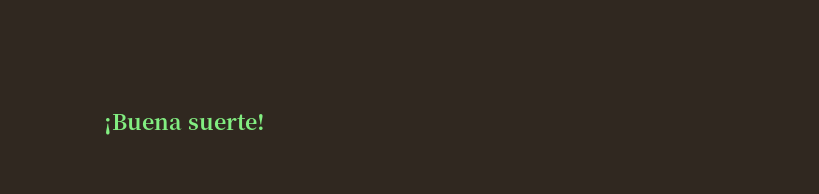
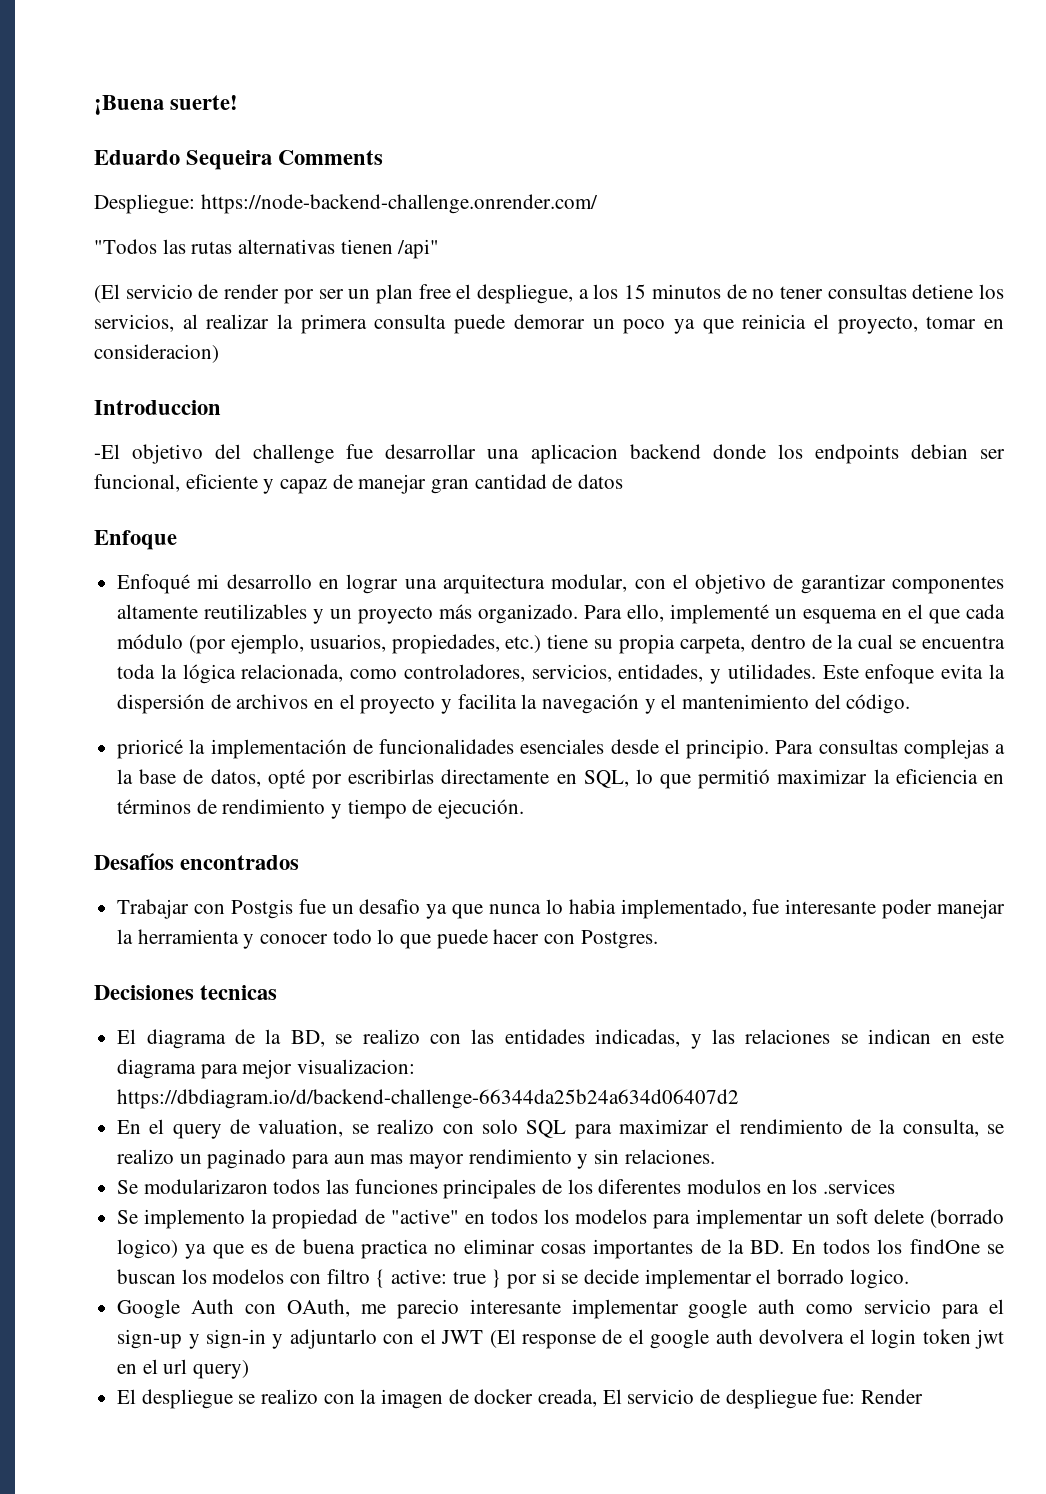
+ Eduardo Sequeira Comments
+ Despliegue: https://node-backend-challenge.onrender.com/
+ "Todos las rutas alternativas tienen /api"
+ (El servicio de render por ser un plan free el despliegue, a los 15 minutos de no tener consultas detiene los servicios, al realizar la primera consulta puede demorar un poco ya que reinicia el proyecto, tomar en consideracion)
+ Introduccion
+ -El objetivo del challenge fue desarrollar una aplicacion backend donde los endpoints debian ser funcional, eficiente y capaz de manejar gran cantidad de datos
+ Enfoque
+ Enfoqué mi desarrollo en lograr una arquitectura modular, con el objetivo de garantizar componentes altamente reutilizables y un proyecto más organizado. Para ello, implementé un esquema en el que cada módulo (por ejemplo, usuarios, propiedades, etc.) tiene su propia carpeta, dentro de la cual se encuentra toda la lógica relacionada, como controladores, servicios, entidades, y utilidades. Este enfoque evita la dispersión de archivos en el proyecto y facilita la navegación y el mantenimiento del código.
+ prioricé la implementación de funcionalidades esenciales desde el principio. Para consultas complejas a la base de datos, opté por escribirlas directamente en SQL, lo que permitió maximizar la eficiencia en términos de rendimiento y tiempo de ejecución.
+ Desafíos encontrados
+ Trabajar con Postgis fue un desafio ya que nunca lo habia implementado, fue interesante poder manejar la herramienta y conocer todo lo que puede hacer con Postgres.
+ Decisiones tecnicas
+ El diagrama de la BD, se realizo con las entidades indicadas, y las relaciones se indican en este diagrama para mejor visualizacion: https://dbdiagram.io/d/backend-challenge-66344da25b24a634d06407d2
+ En el query de valuation, se realizo con solo SQL para maximizar el rendimiento de la consulta, se realizo un paginado para aun mas mayor rendimiento y sin relaciones.
+ Se modularizaron todos las funciones principales de los diferentes modulos en los .services
+ Se implemento la propiedad de "active" en todos los modelos para implementar un soft delete (borrado logico) ya que es de buena practica no eliminar cosas importantes de la BD. En todos los findOne se buscan los modelos con filtro { active: true } por si se decide implementar el borrado logico.
+ Google Auth con OAuth, me parecio interesante implementar google auth como servicio para el sign-up y sign-in y adjuntarlo con el JWT (El response de el google auth devolvera el login token jwt en el url query)
+ El despliegue se realizo con la imagen de docker creada, El servicio de despliegue fue: Render

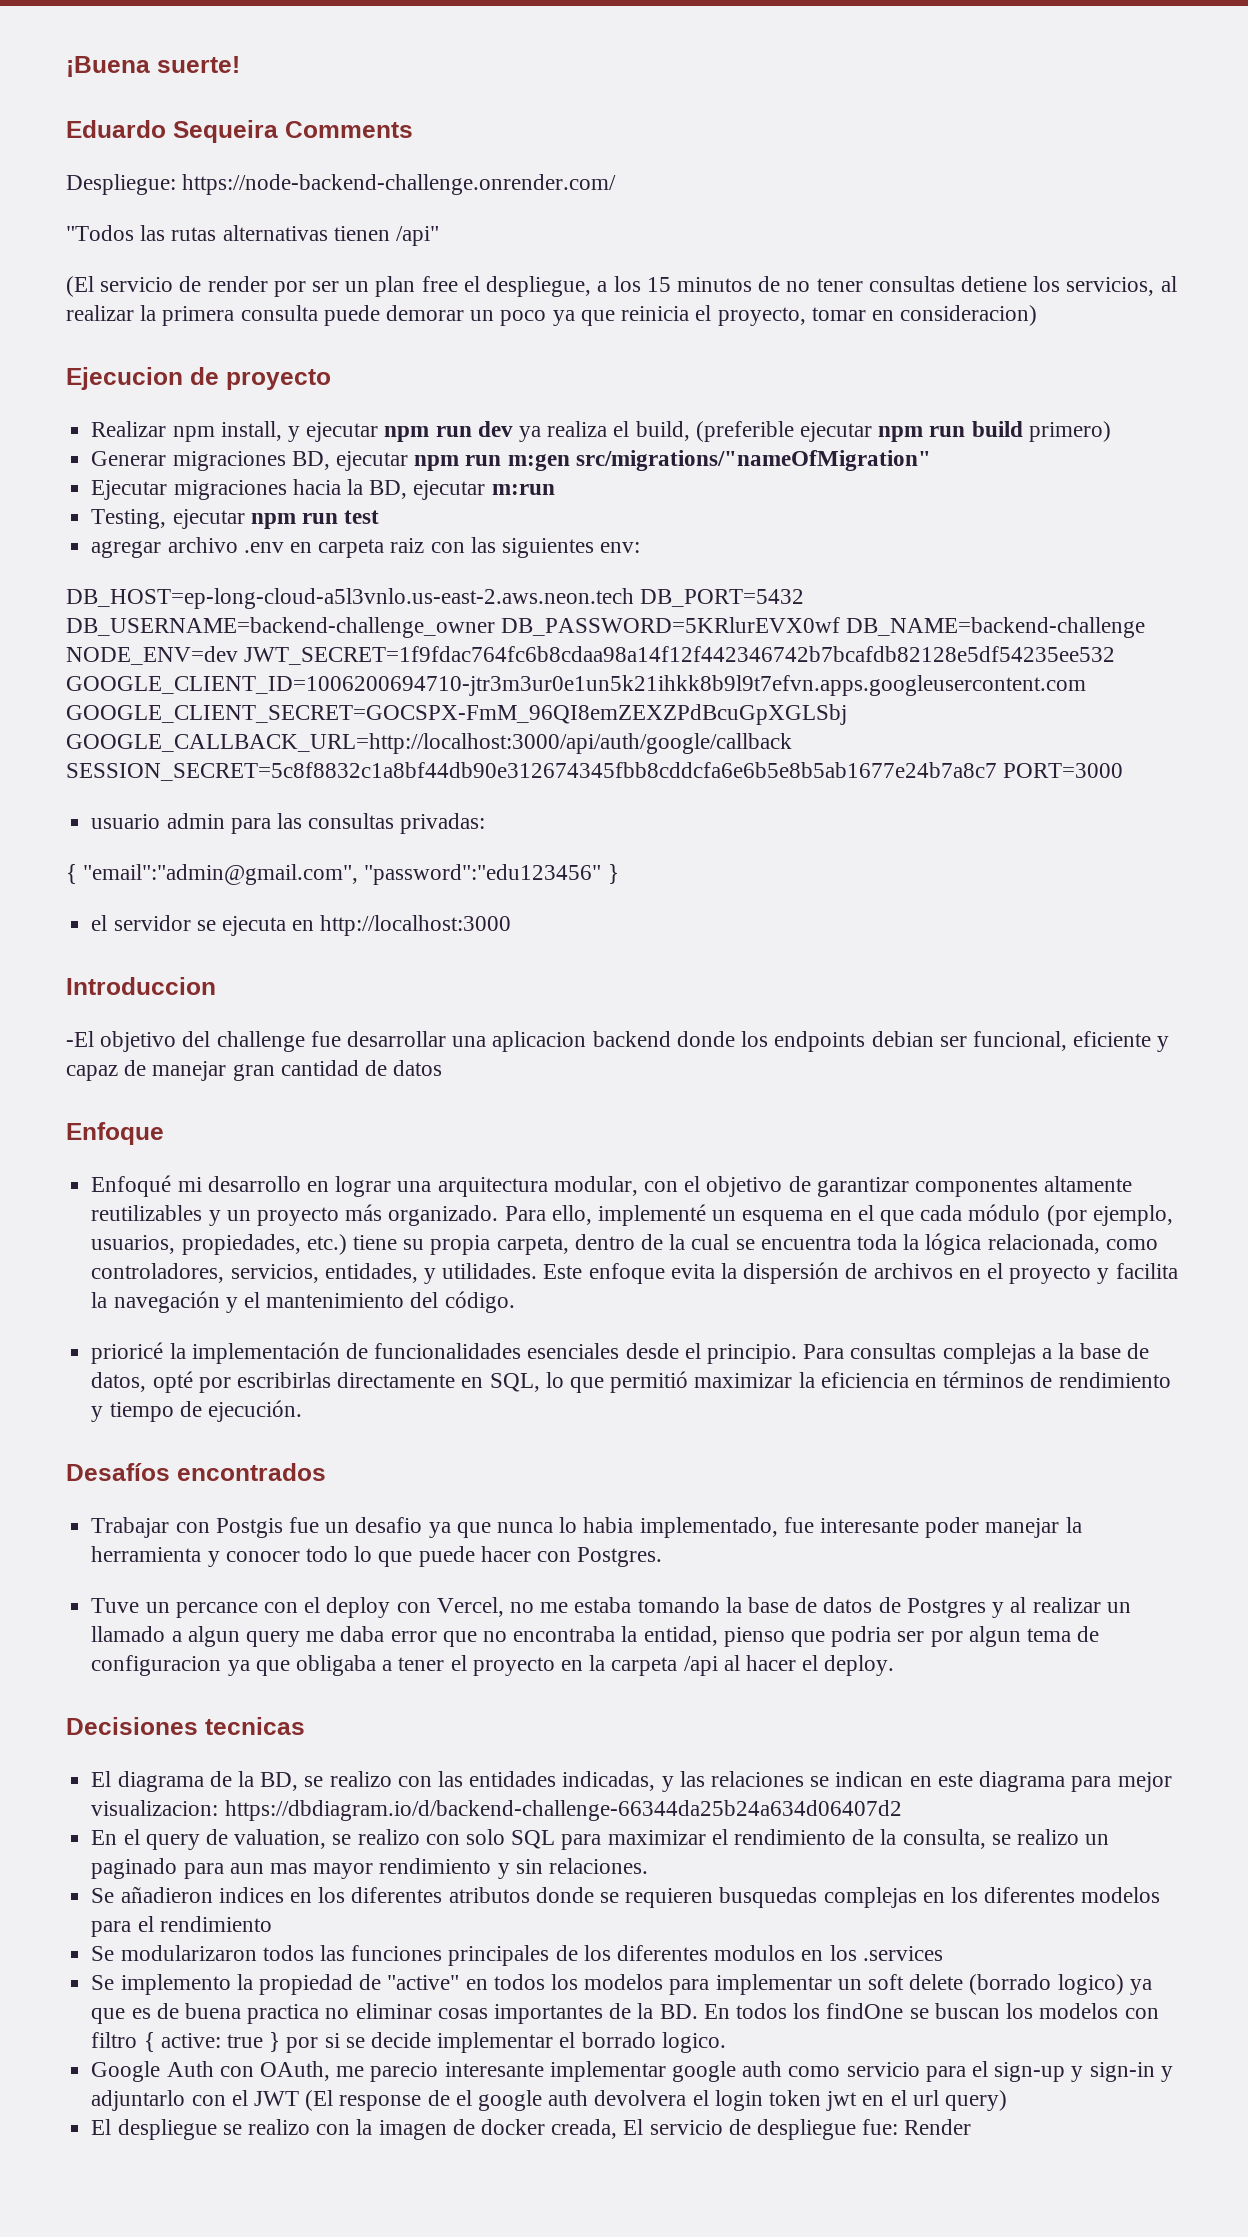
+ Ejecucion de proyecto
+ Realizar npm install, y ejecutar npm run dev ya realiza el build, (preferible ejecutar npm run build primero)
+ Generar migraciones BD, ejecutar npm run m:gen src/migrations/"nameOfMigration"
+ Ejecutar migraciones hacia la BD, ejecutar m:run
+ Testing, ejecutar npm run test
+ agregar archivo .env en carpeta raiz con las siguientes env:
+ DB_HOST=ep-long-cloud-a5l3vnlo.us-east-2.aws.neon.tech DB_PORT=5432 DB_USERNAME=backend-challenge_owner DB_PASSWORD=5KRlurEVX0wf DB_NAME=backend-challenge NODE_ENV=dev JWT_SECRET=1f9fdac764fc6b8cdaa98a14f12f442346742b7bcafdb82128e5df54235ee532 GOOGLE_CLIENT_ID=1006200694710-jtr3m3ur0e1un5k21ihkk8b9l9t7efvn.apps.googleusercontent.com GOOGLE_CLIENT_SECRET=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 GOOGLE_CALLBACK_URL=http://localhost:3000/api/auth/google/callback SESSION_SECRET=5c8f8832c1a8bf44db90e312674345fbb8cddcfa6e6b5e8b5ab1677e24b7a8c7 PORT=3000
+ usuario admin para las consultas privadas:
+ { "email":"admin@gmail.com", "password":"edu123456" }
+ el servidor se ejecuta en http://localhost:3000
+ Tuve un percance con el deploy con Vercel, no me estaba tomando la base de datos de Postgres y al realizar un llamado a algun query me daba error que no encontraba la entidad, pienso que podria ser por algun tema de configuracion ya que obligaba a tener el proyecto en la carpeta /api al hacer el deploy.
+ Se añadieron indices en los diferentes atributos donde se requieren busquedas complejas en los diferentes modelos para el rendimiento

